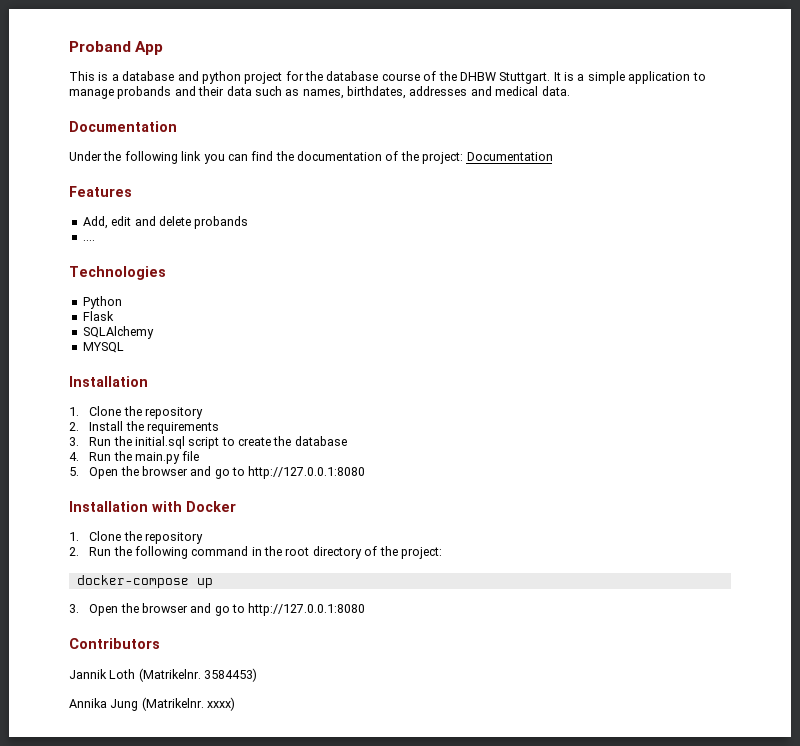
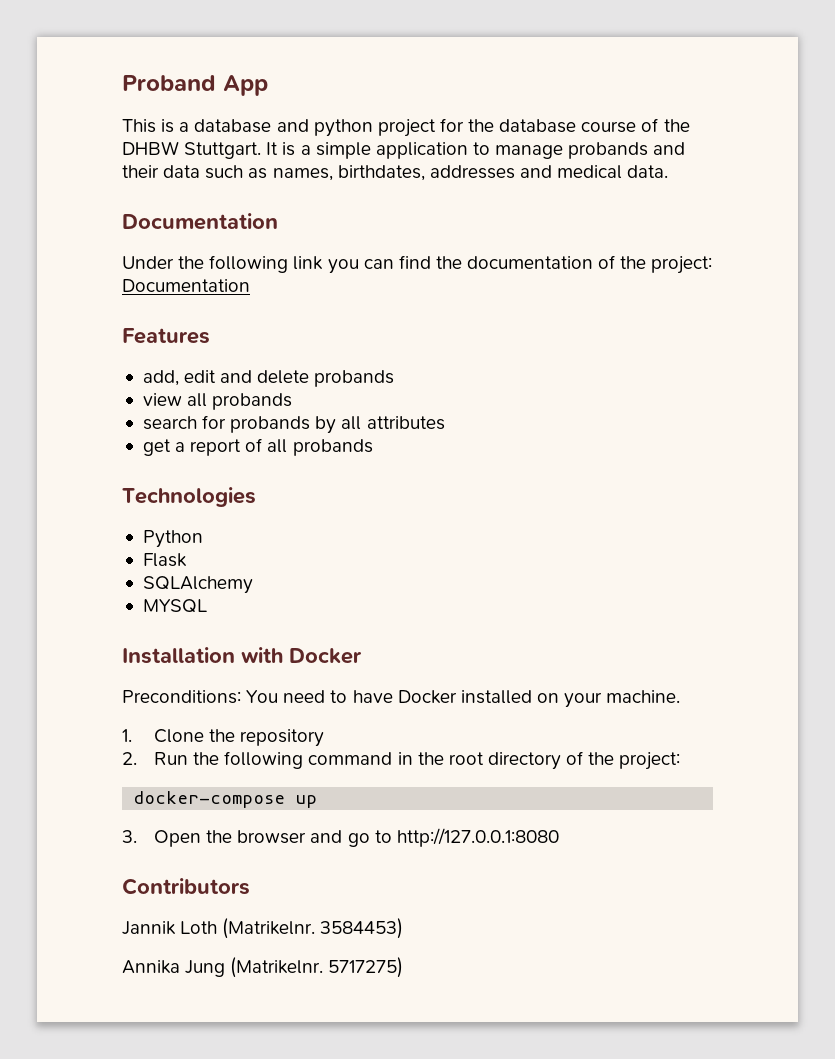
- Add, edit and delete probands
+ add, edit and delete probands
- ....
+ view all probands
+ search for probands by all attributes
+ get a report of all probands
  MYSQL
- Installation
- 1. Clone the repository
- 2. Install the requirements
- 3. Run the initial.sql script to create the database
- 4. Run the main.py file
- 5. Open the browser and go to http://127.0.0.1:8080
  Installation with Docker
+ Preconditions: You need to have Docker installed on your machine.
- Annika Jung (Matrikelnr. xxxx)
+ Annika Jung (Matrikelnr. 5717275)

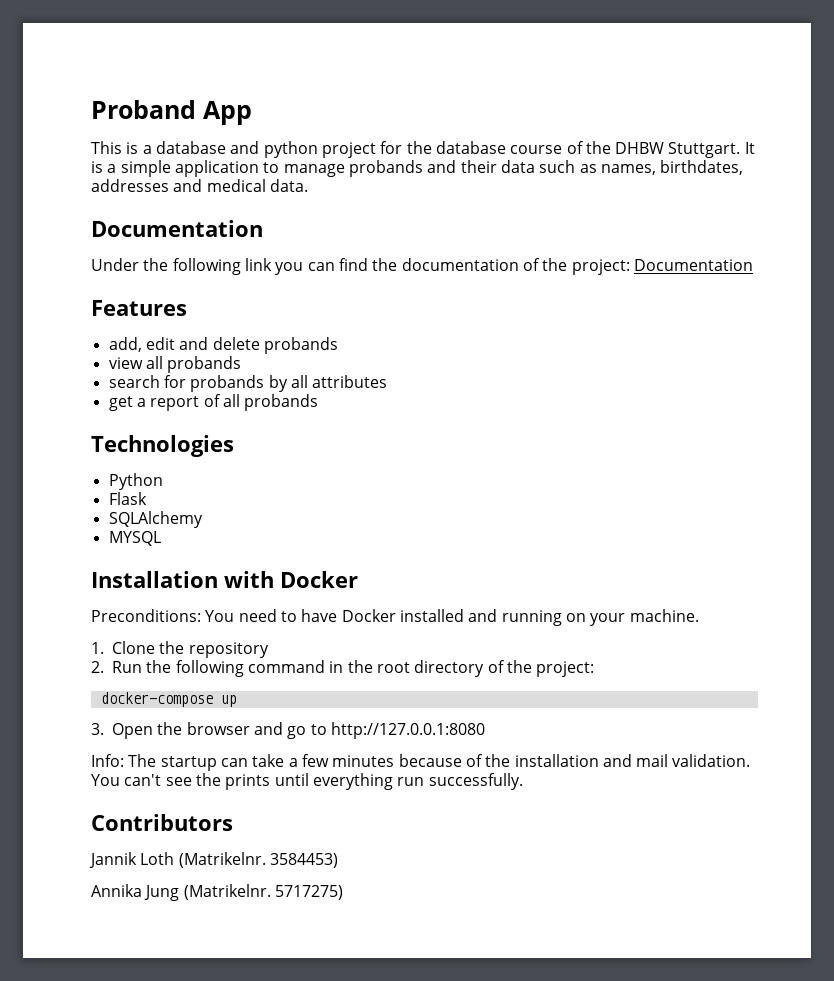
- Preconditions: You need to have Docker installed on your machine.
+ Preconditions: You need to have Docker installed and running on your machine.
+ Info: The startup can take a few minutes because of the installation and mail validation. You can't see the prints until everything run successfully.

